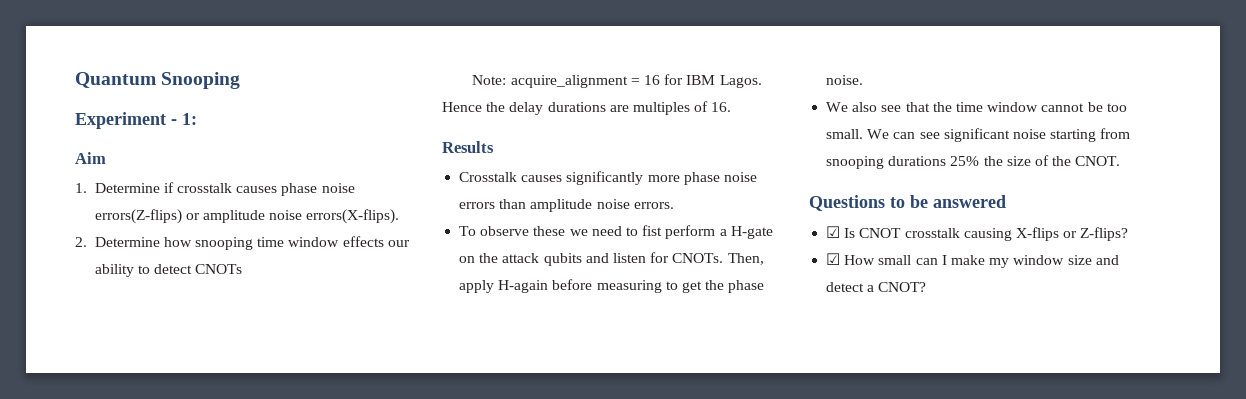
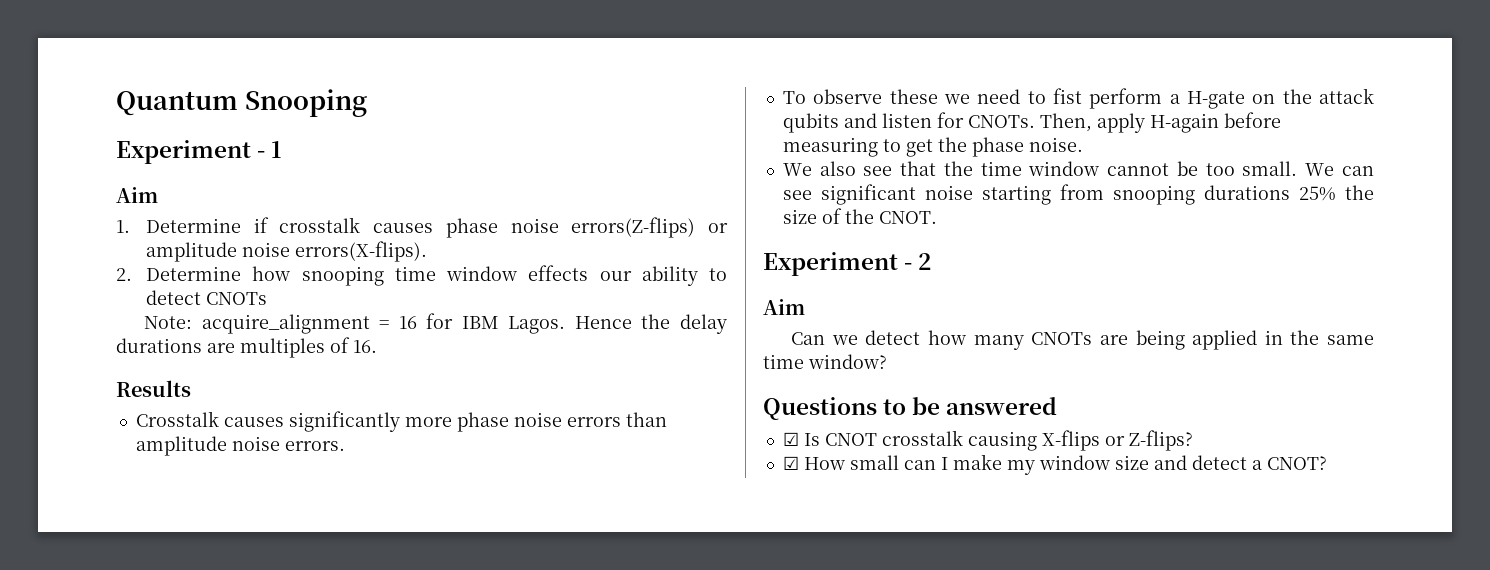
- Experiment - 1:
+ Experiment - 1
+ Experiment - 2
+ Aim
+ Can we detect how many CNOTs are being applied in the same time window?

